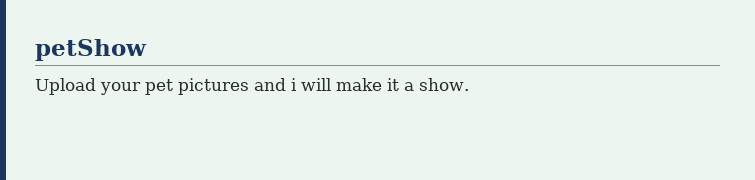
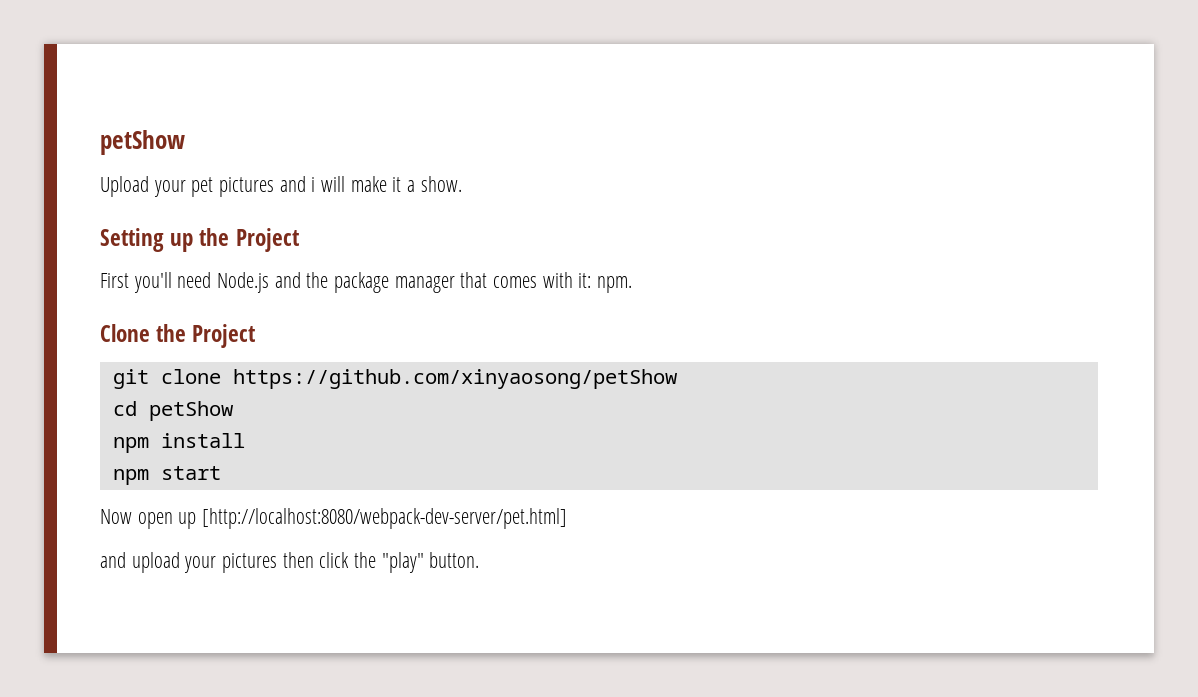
+ Setting up the Project
+ First you'll need Node.js and the package manager that comes with it: npm.
+ Clone the Project
+ git clone https://github.com/xinyaosong/petShow
+ cd petShow
+ npm install
+ npm start
+ Now open up [http://localhost:8080/webpack-dev-server/pet.html]
+ and upload your pictures then click the "play" button.

